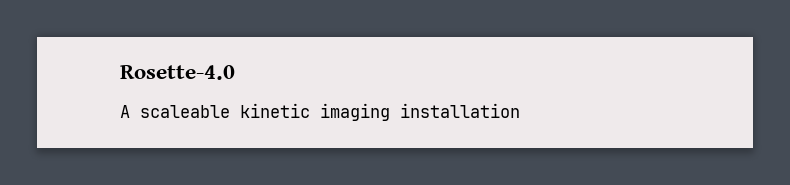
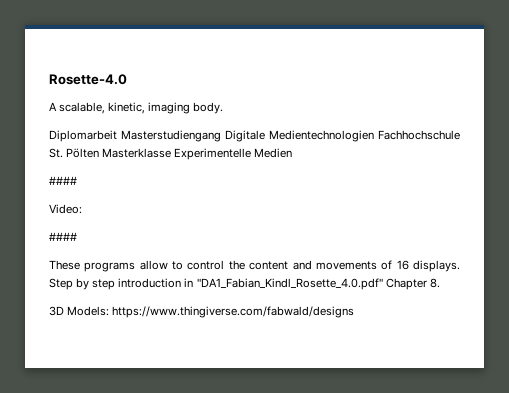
- A scaleable kinetic imaging installation
+ A scalable, kinetic, imaging body.
+ Diplomarbeit Masterstudiengang Digitale Medientechnologien Fachhochschule St. Pölten Masterklasse Experimentelle Medien
+ ####
+ Video:
+ ####
+ These programs allow to control the content and movements of 16 displays. Step by step introduction in "DA1_Fabian_Kindl_Rosette_4.0.pdf" Chapter 8.
+ 3D Models: https://www.thingiverse.com/fabwald/designs

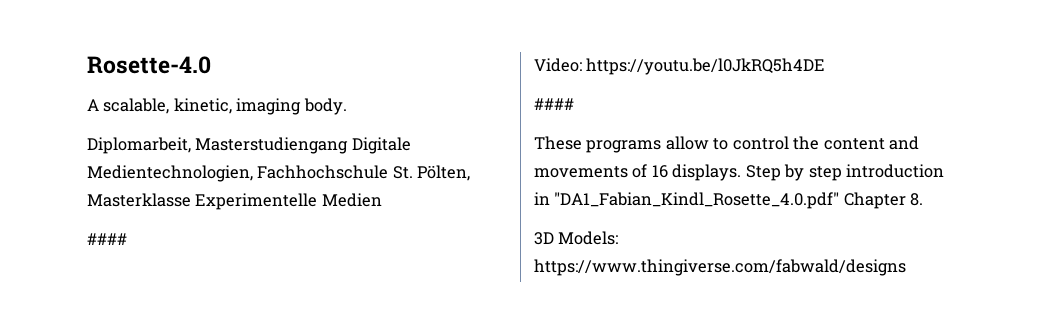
- Diplomarbeit Masterstudiengang Digitale Medientechnologien Fachhochschule St. Pölten Masterklasse Experimentelle Medien
+ Diplomarbeit, Masterstudiengang Digitale Medientechnologien, Fachhochschule St. Pölten, Masterklasse Experimentelle Medien
- Video:
+ Video: https://youtu.be/l0JkRQ5h4DE

